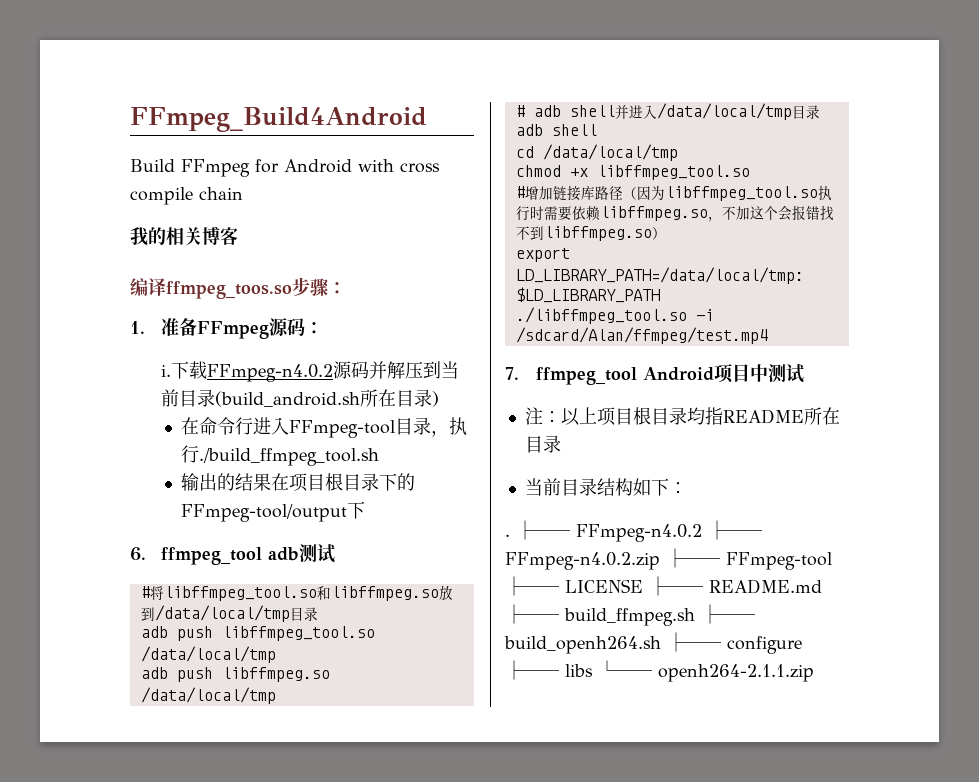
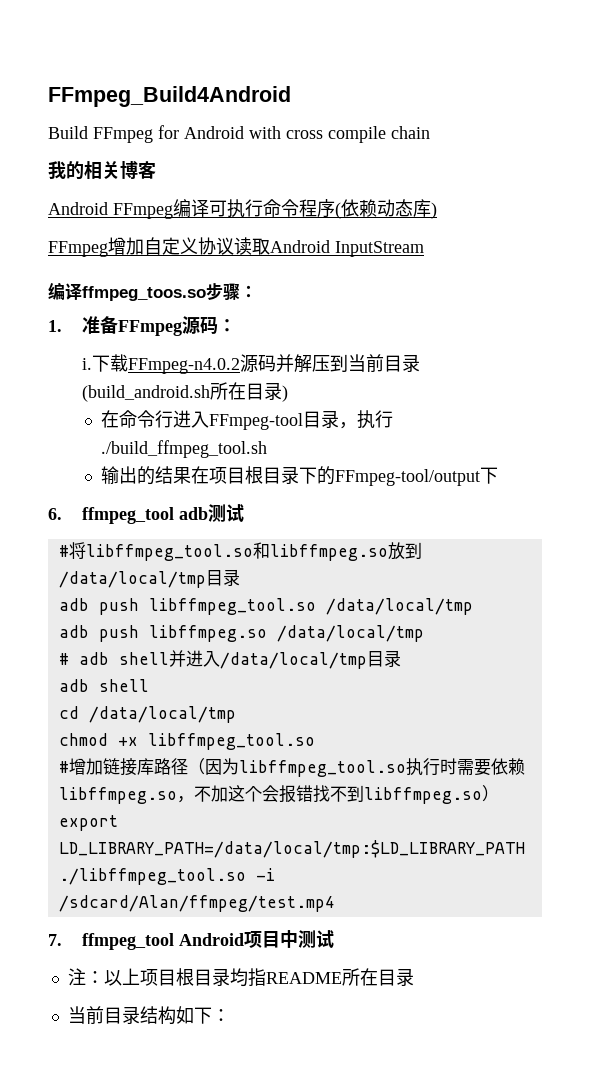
+ Android FFmpeg编译可执行命令程序(依赖动态库)
+ FFmpeg增加自定义协议读取Android InputStream
- . ├── FFmpeg-n4.0.2 ├── FFmpeg-n4.0.2.zip ├── FFmpeg-tool ├── LICENSE ├── README.md ├── build_ffmpeg.sh ├── build_openh264.sh ├── configure ├── libs └── openh264-2.1.1.zip

